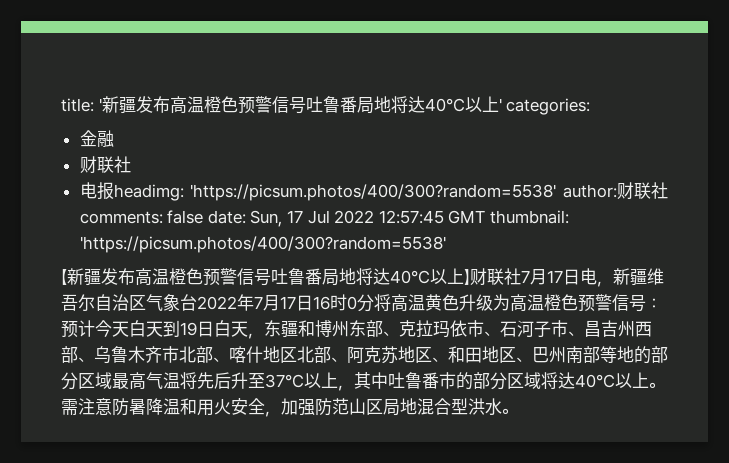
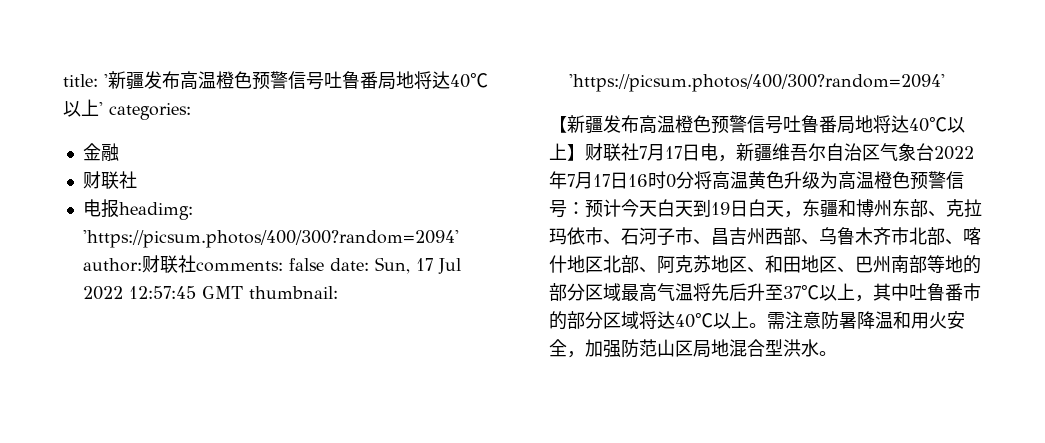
- 电报headimg: 'https://picsum.photos/400/300?random=5538' author:财联社comments: false date: Sun, 17 Jul 2022 12:57:45 GMT thumbnail: 'https://picsum.photos/400/300?random=5538'
+ 电报headimg: 'https://picsum.photos/400/300?random=2094' author:财联社comments: false date: Sun, 17 Jul 2022 12:57:45 GMT thumbnail: 'https://picsum.photos/400/300?random=2094'

